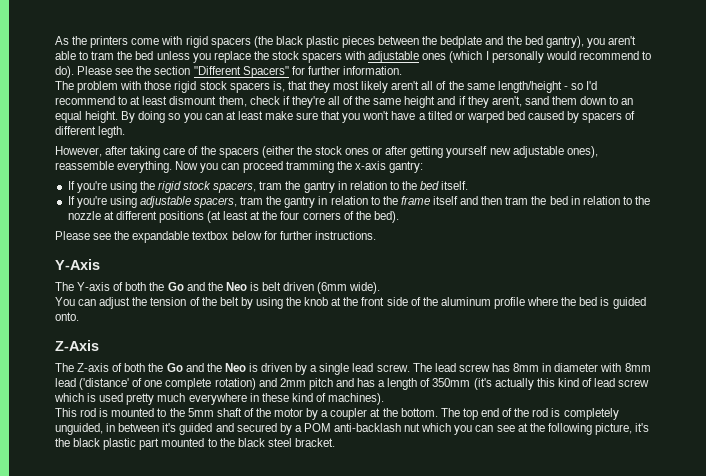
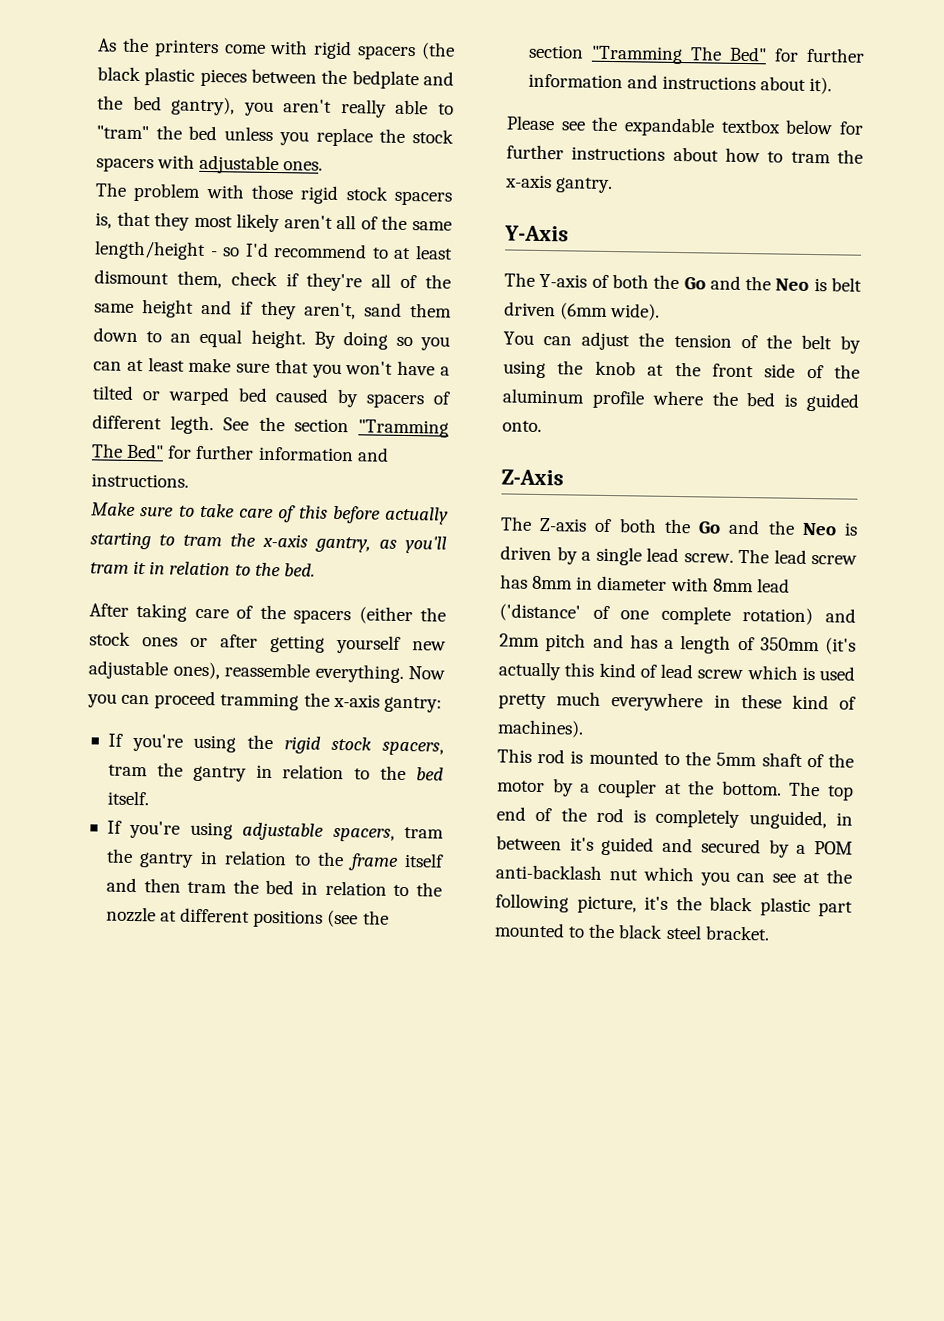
- As the printers come with rigid spacers (the black plastic pieces between the bedplate and the bed gantry), you aren't able to tram the bed unless you replace the stock spacers with adjustable ones (which I personally would recommend to do). Please see the section "Different Spacers" for further information.
+ As the printers come with rigid spacers (the black plastic pieces between the bedplate and the bed gantry), you aren't really able to "tram" the bed unless you replace the stock spacers with adjustable ones.
- By doing so you can at least make sure that you won't have a tilted or warped bed caused by spacers of different legth.
- However, after taking care of the spacers (either the stock ones or after getting yourself new adjustable ones), reassemble everything.
+ By doing so you can at least make sure that you won't have a tilted or warped bed caused by spacers of different legth. See the section "Tramming The Bed" for further information and instructions.
+ Make sure to take care of this before actually starting to tram the x-axis gantry, as you'll tram it in relation to the bed.
+ After taking care of the spacers (either the stock ones or after getting yourself new adjustable ones), reassemble everything.
- If you're using adjustable spacers, tram the gantry in relation to the frame itself and then tram the bed in relation to the nozzle at different positions (at least at the four corners of the bed).
+ If you're using adjustable spacers, tram the gantry in relation to the frame itself and then tram the bed in relation to the nozzle at different positions (see the section "Tramming The Bed" for further information and instructions about it).
- Please see the expandable textbox below for further instructions.
+ Please see the expandable textbox below for further instructions about how to tram the x-axis gantry.

